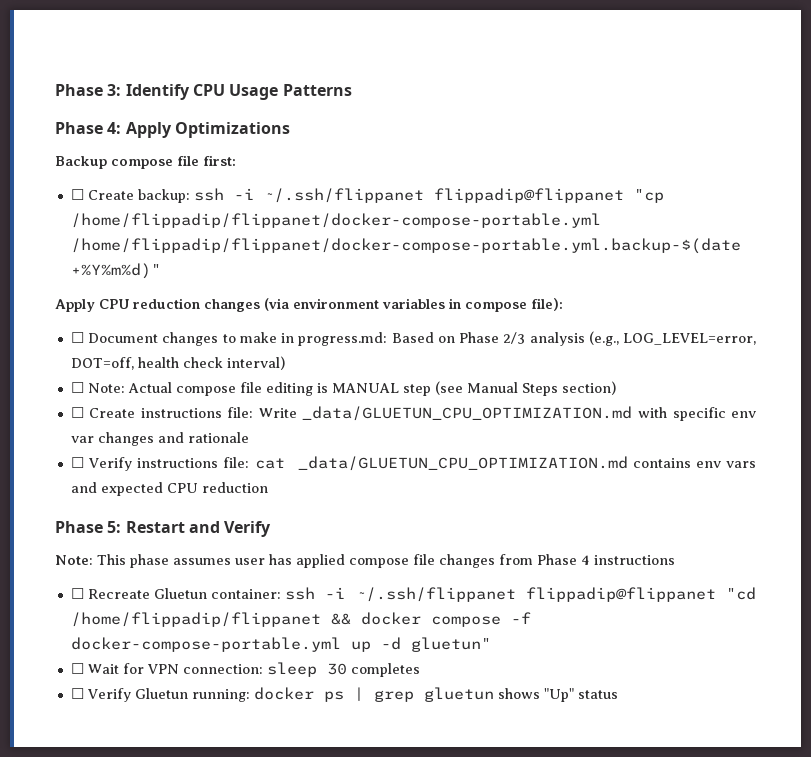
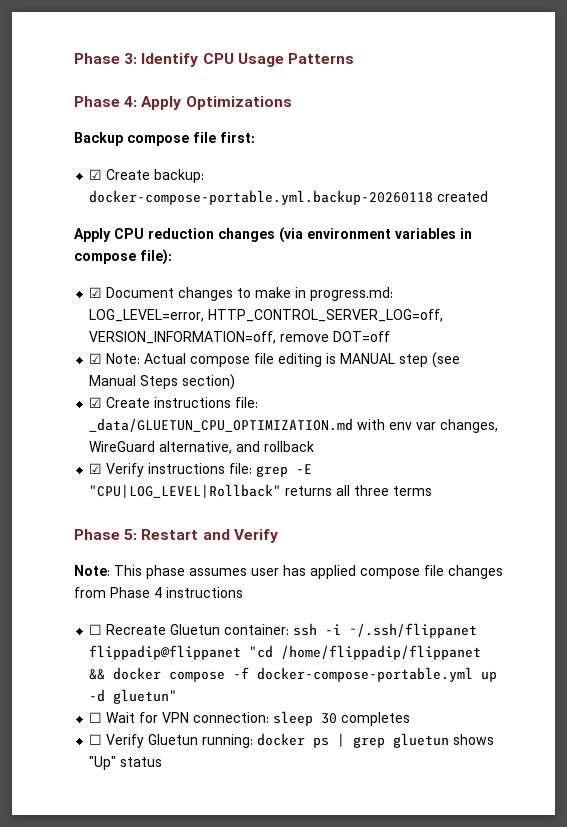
- ☐ Create backup: ssh -i ~/.ssh/flippanet flippadip@flippanet "cp /home/flippadip/flippanet/docker-compose-portable.yml /home/flippadip/flippanet/docker-compose-portable.yml.backup-$(date +%Y%m%d)"
+ ☑ Create backup: docker-compose-portable.yml.backup-20260118 created
- ☐ Document changes to make in progress.md: Based on Phase 2/3 analysis (e.g., LOG_LEVEL=error, DOT=off, health check interval)
- ☐ Note: Actual compose file editing is MANUAL step (see Manual Steps section)
+ ☑ Document changes to make in progress.md: LOG_LEVEL=error, HTTP_CONTROL_SERVER_LOG=off, VERSION_INFORMATION=off, remove DOT=off
+ ☑ Note: Actual compose file editing is MANUAL step (see Manual Steps section)
- ☐ Create instructions file: Write _data/GLUETUN_CPU_OPTIMIZATION.md with specific env var changes and rationale
- ☐ Verify instructions file: cat _data/GLUETUN_CPU_OPTIMIZATION.md contains env vars and expected CPU reduction
+ ☑ Create instructions file: _data/GLUETUN_CPU_OPTIMIZATION.md with env var changes, WireGuard alternative, and rollback
+ ☑ Verify instructions file: grep -E "CPU|LOG_LEVEL|Rollback" returns all three terms

